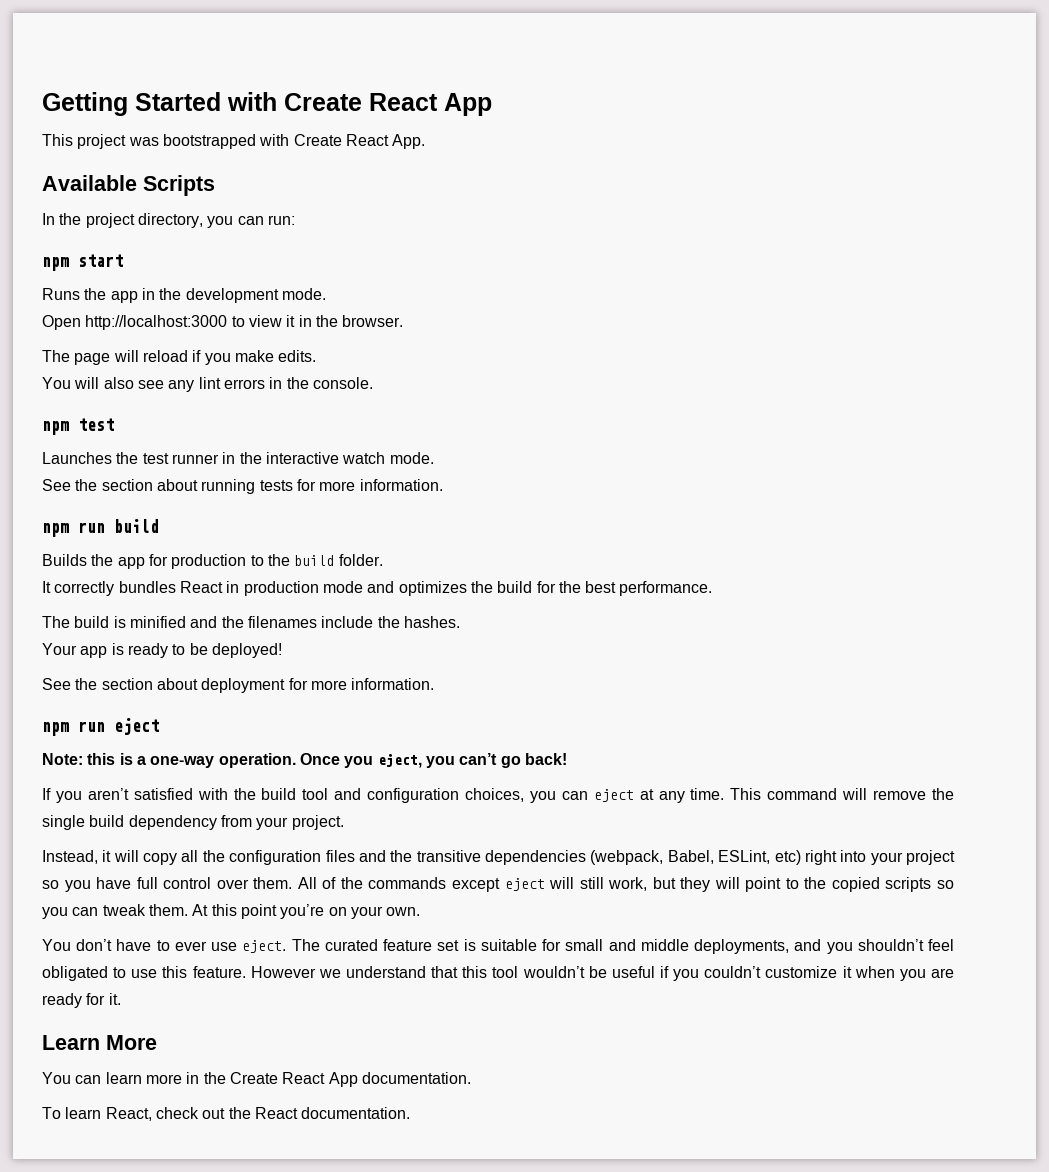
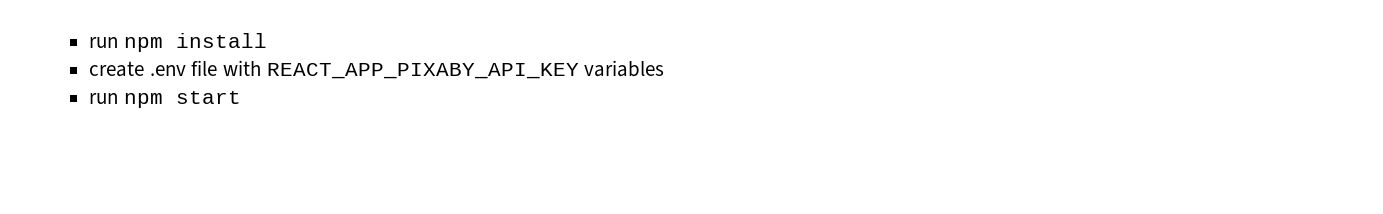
- Getting Started with Create React App
- This project was bootstrapped with Create React App.
- Available Scripts
- In the project directory, you can run:
- npm start
- Runs the app in the development mode.
- Open http://localhost:3000 to view it in the browser.
- The page will reload if you make edits.
- You will also see any lint errors in the console.
- npm test
- Launches the test runner in the interactive watch mode.
- See the section about running tests for more information.
- npm run build
- Builds the app for production to the build folder.
- It correctly bundles React in production mode and optimizes the build for the best performance.
- The build is minified and the filenames include the hashes.
- Your app is ready to be deployed!
- See the section about deployment for more information.
- npm run eject
- Note: this is a one-way operation. Once you eject, you can’t go back!
- If you aren’t satisfied with the build tool and configuration choices, you can eject at any time. This command will remove the single build dependency from your project.
- Instead, it will copy all the configuration files and the transitive dependencies (webpack, Babel, ESLint, etc) right into your project so you have full control over them. All of the commands except eject will still work, but they will point to the copied scripts so you can tweak them. At this point you’re on your own.
- You don’t have to ever use eject. The curated feature set is suitable for small and middle deployments, and you shouldn’t feel obligated to use this feature. However we understand that this tool wouldn’t be useful if you couldn’t customize it when you are ready for it.
- Learn More
- You can learn more in the Create React App documentation.
- To learn React, check out the React documentation.
+ run npm install
+ create .env file with REACT_APP_PIXABY_API_KEY variables
+ run npm start

